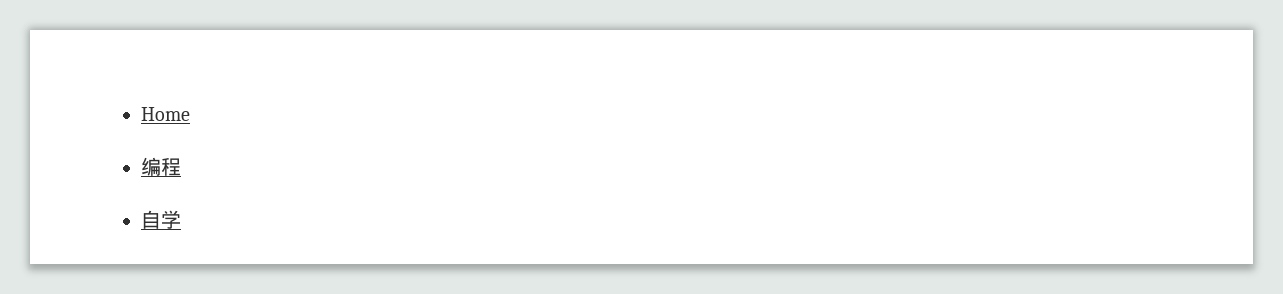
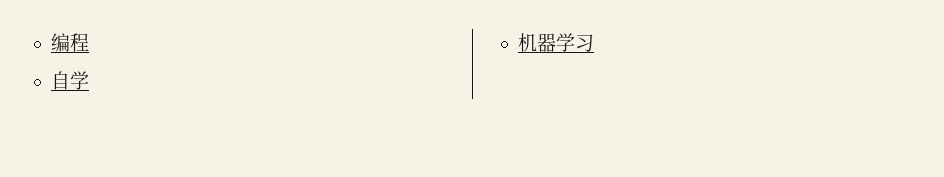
- Home
+ 机器学习

